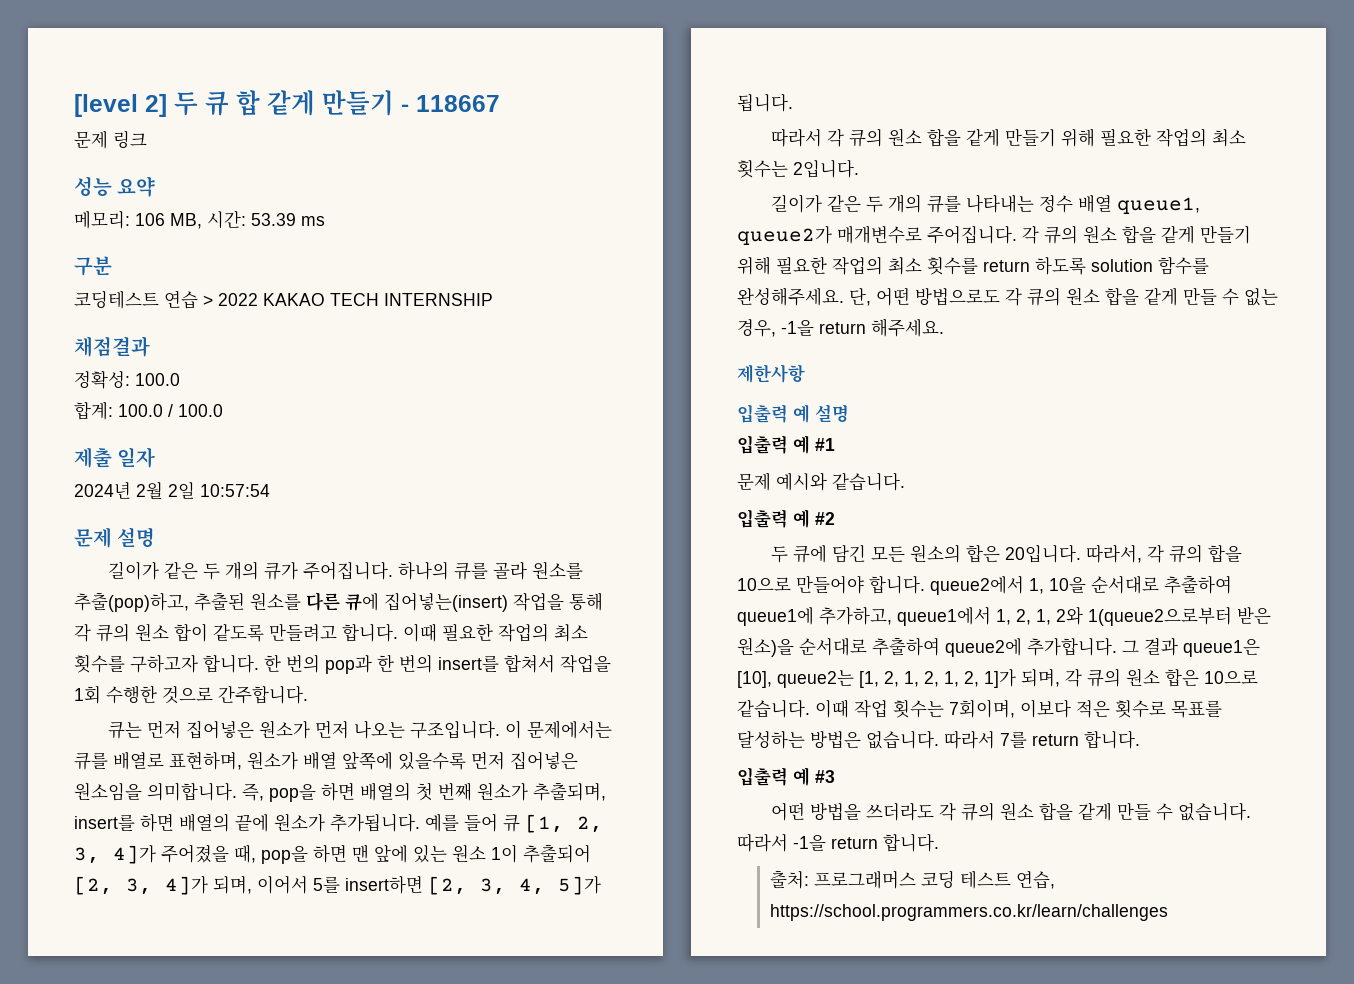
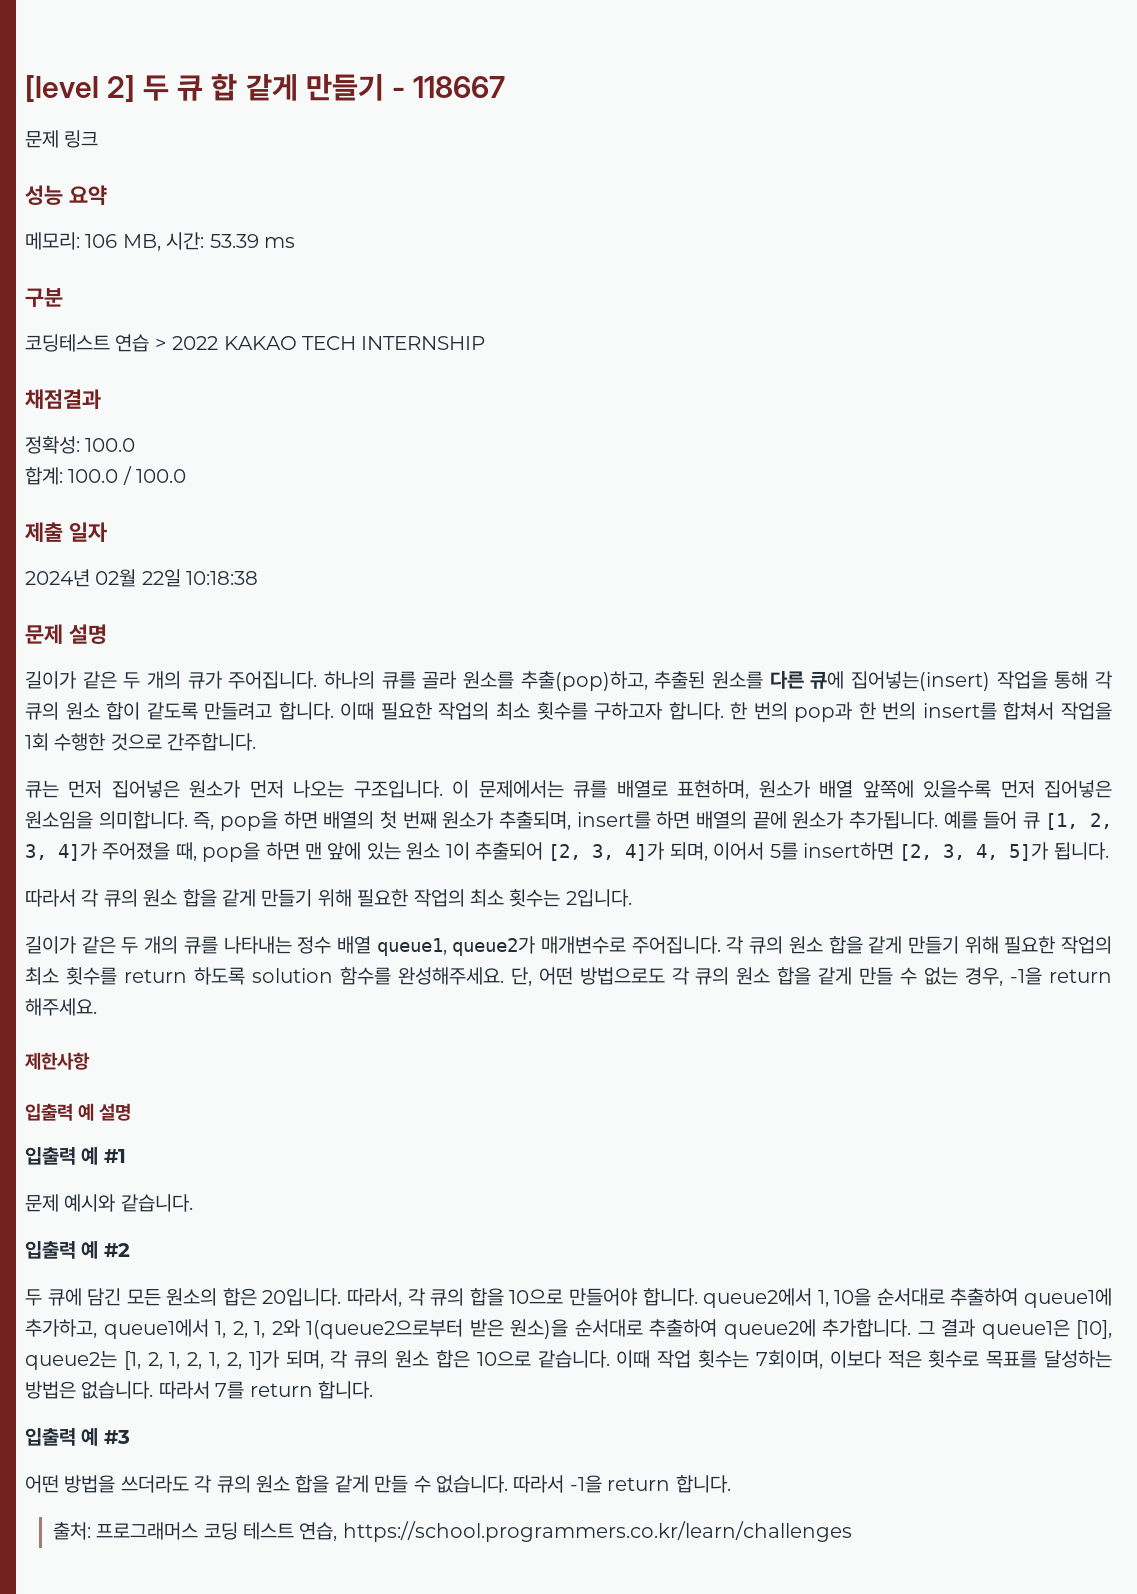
- 2024년 2월 2일 10:57:54
+ 2024년 02월 22일 10:18:38

